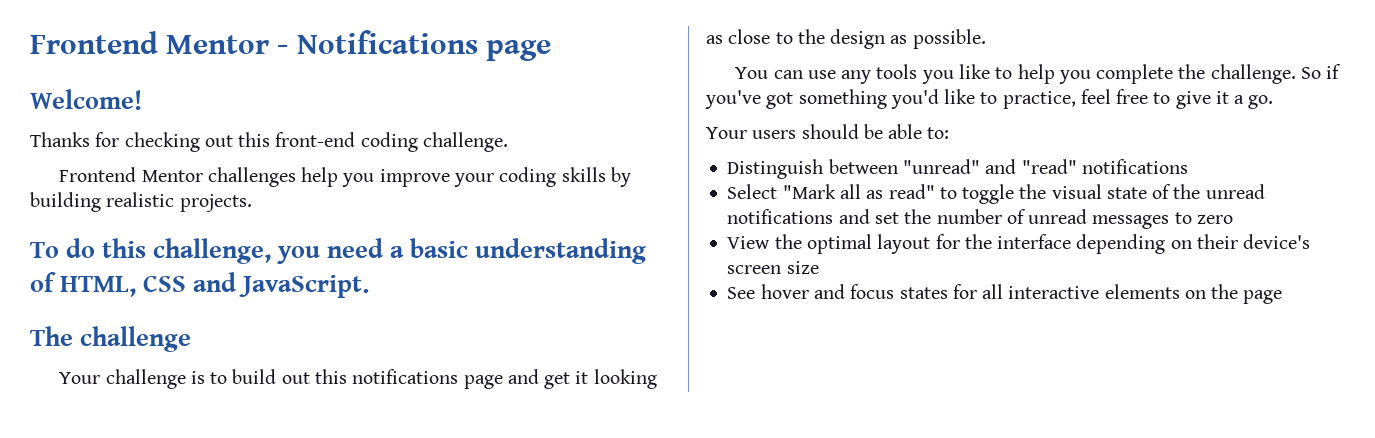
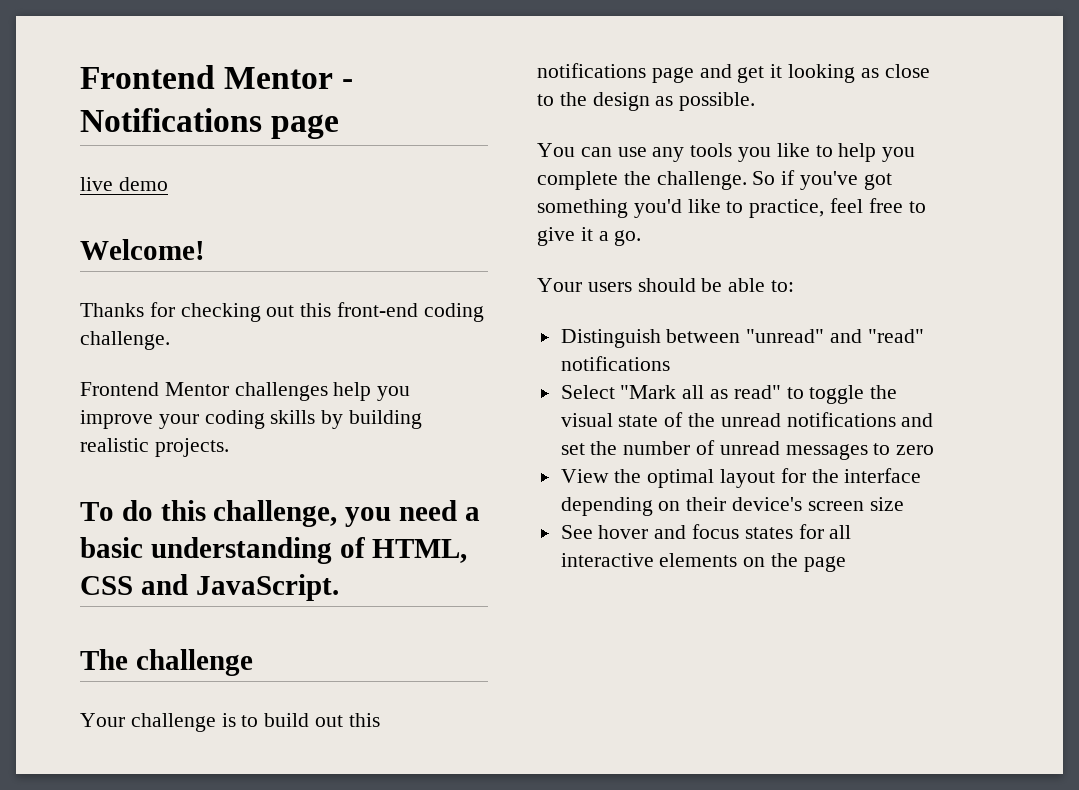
+ live demo

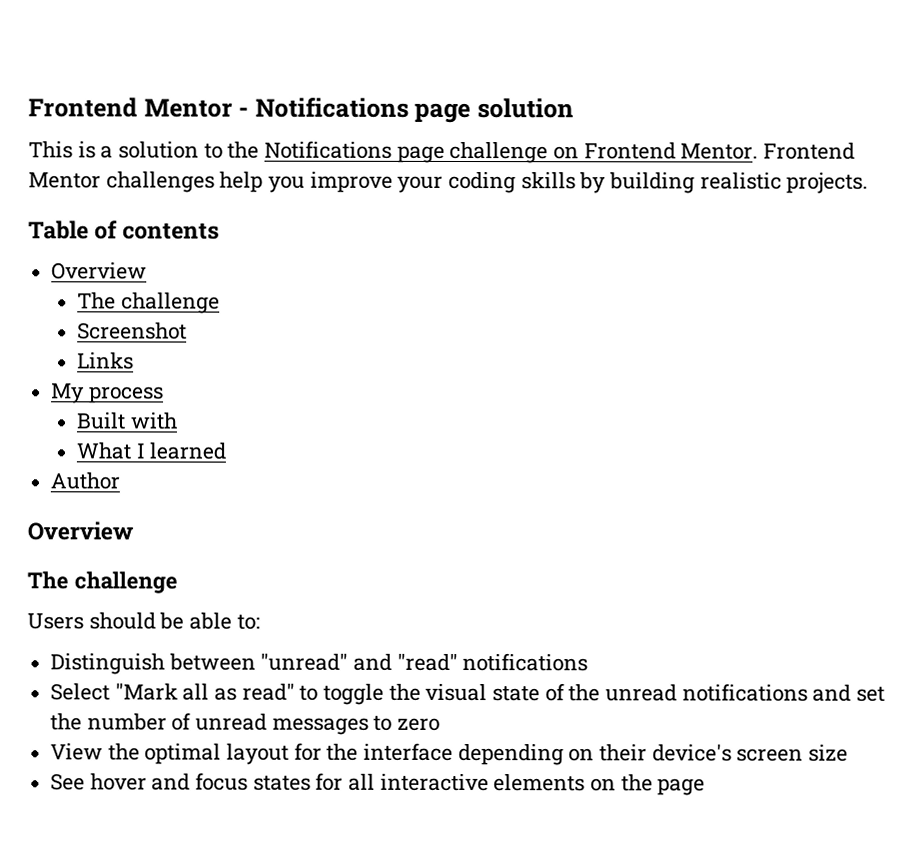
- Frontend Mentor - Notifications page
- live demo
- Welcome!
- Thanks for checking out this front-end coding challenge.
- Frontend Mentor challenges help you improve your coding skills by building realistic projects.
+ Frontend Mentor - Notifications page solution
+ This is a solution to the Notifications page challenge on Frontend Mentor. Frontend Mentor challenges help you improve your coding skills by building realistic projects.
- To do this challenge, you need a basic understanding of HTML, CSS and JavaScript.
+ Table of contents
+ Overview
  The challenge
- Your challenge is to build out this notifications page and get it looking as close to the design as possible.
- You can use any tools you like to help you complete the challenge. So if you've got something you'd like to practice, feel free to give it a go.
- Your users should be able to:
+ Screenshot
+ Links
+ My process
+ Built with
+ What I learned
+ Author
+ Overview
+ The challenge
+ Users should be able to:

